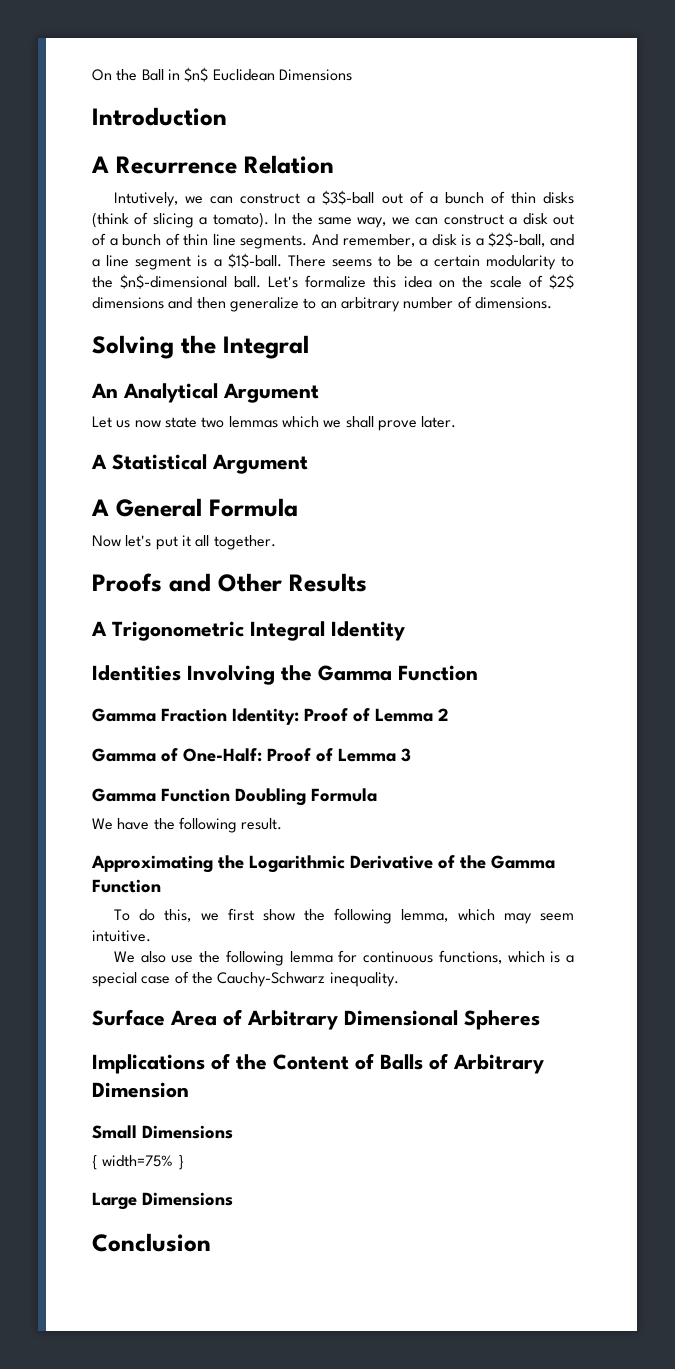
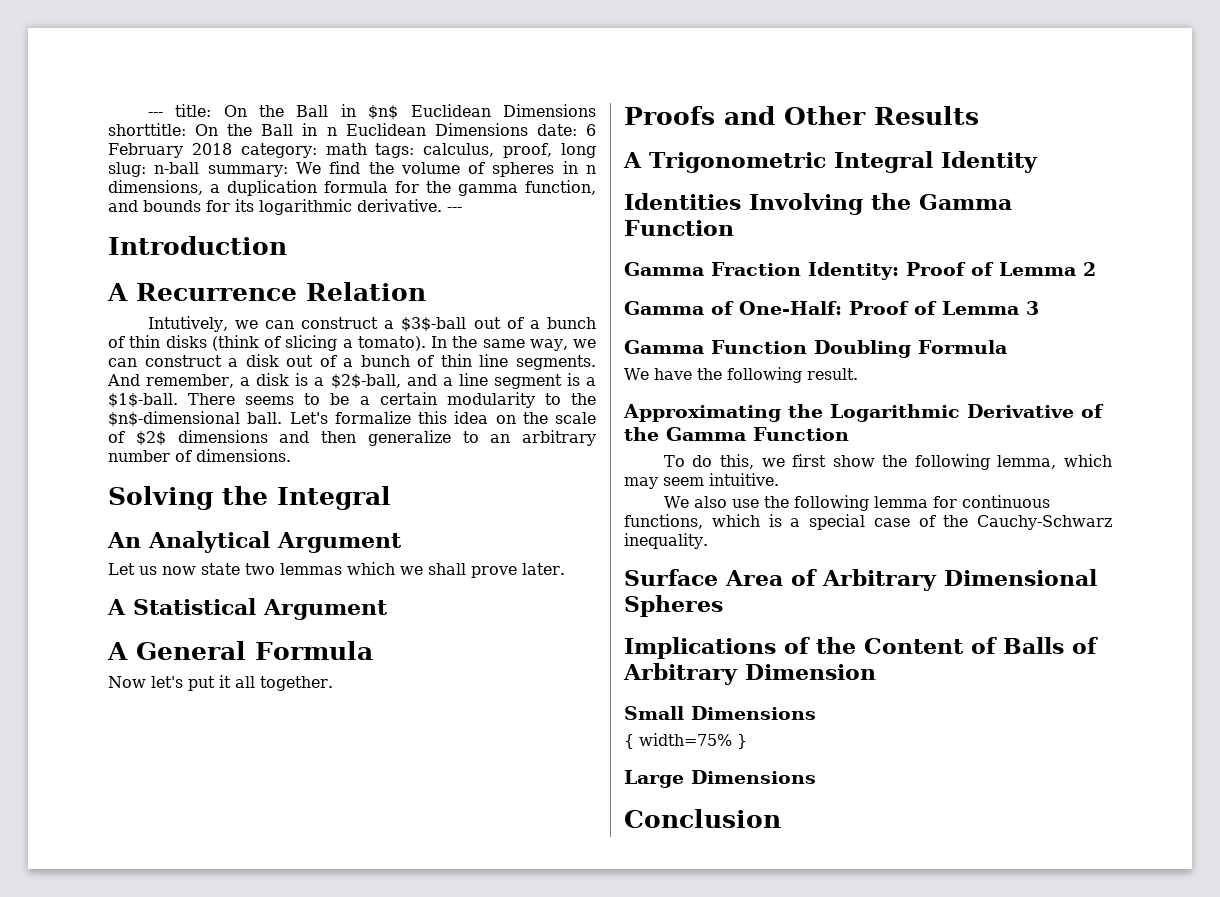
- On the Ball in $n$ Euclidean Dimensions
+ ‐‐‐ title: On the Ball in $n$ Euclidean Dimensions shorttitle: On the Ball in n Euclidean Dimensions date: 6 February 2018 category: math tags: calculus, proof, long slug: n-ball summary: We find the volume of spheres in n dimensions, a duplication formula for the gamma function, and bounds for its logarithmic derivative. ‐‐‐

